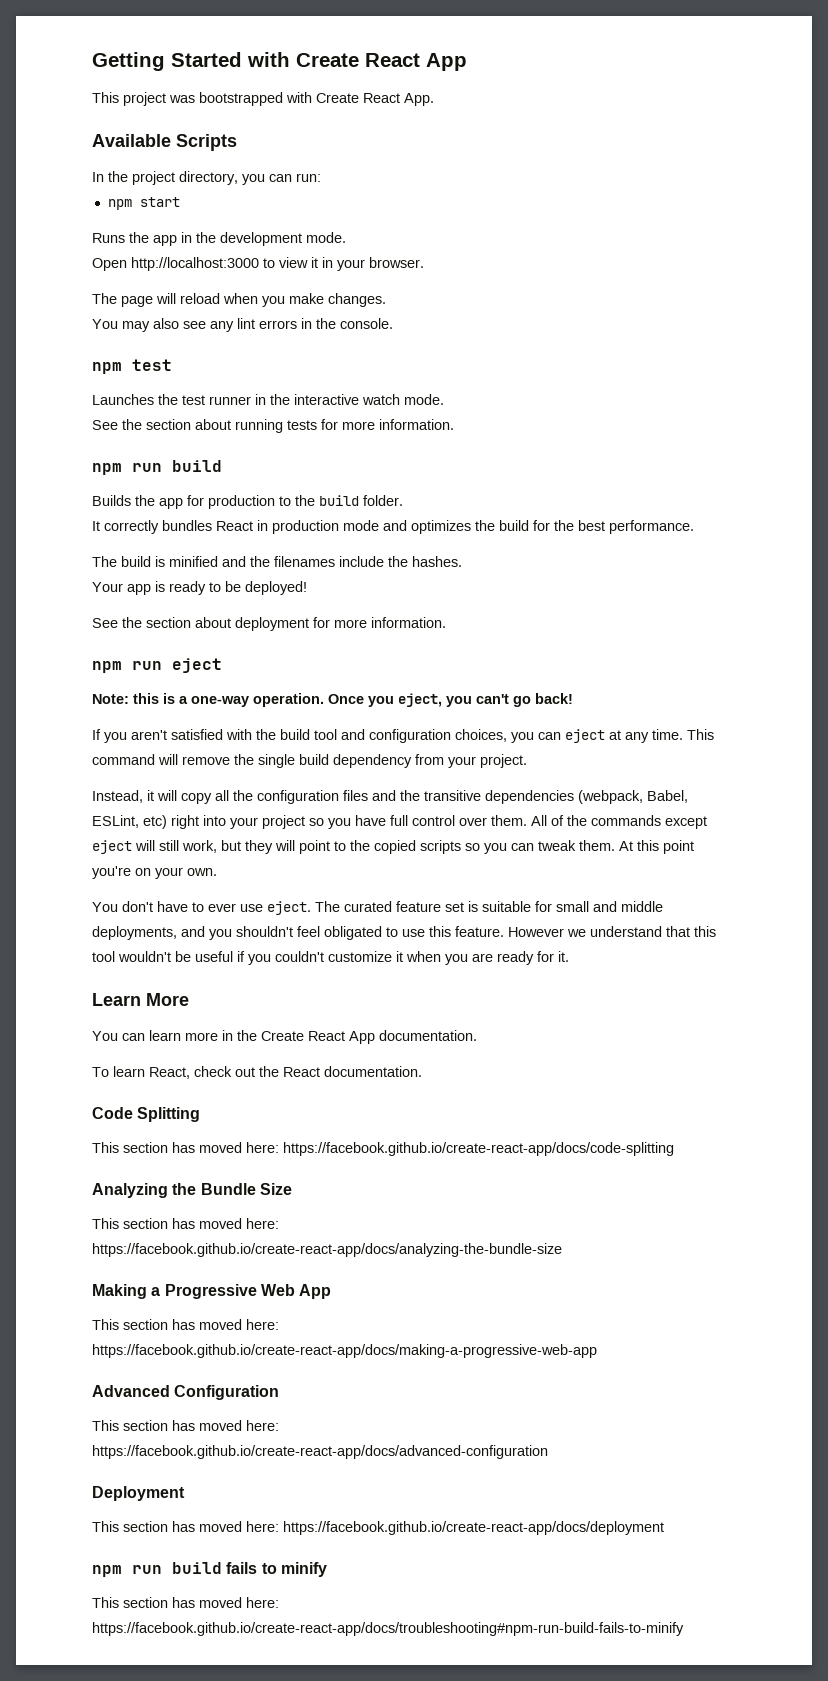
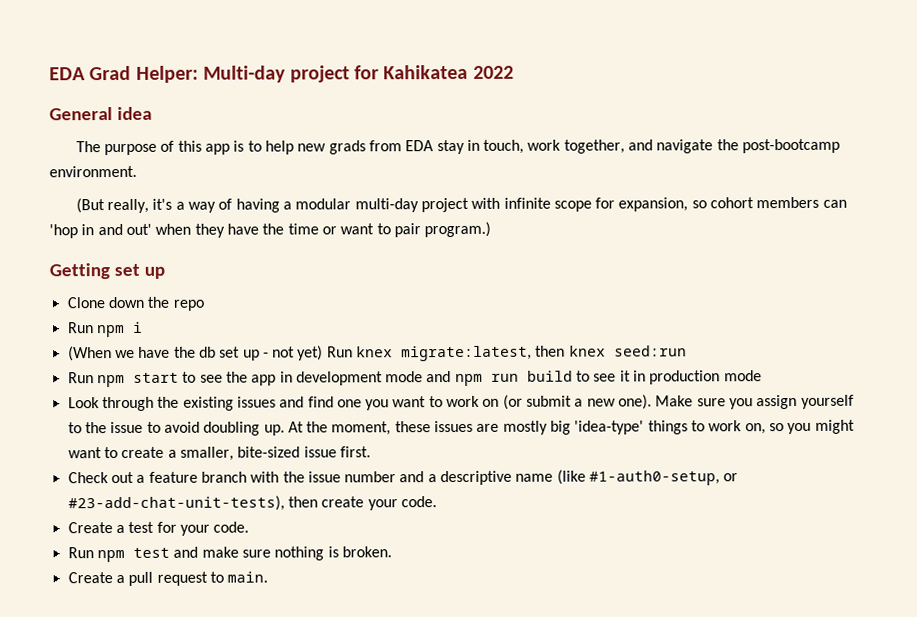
- Getting Started with Create React App
- This project was bootstrapped with Create React App.
- Available Scripts
- In the project directory, you can run:
- npm start
- Runs the app in the development mode.
- Open http://localhost:3000 to view it in your browser.
- The page will reload when you make changes.
- You may also see any lint errors in the console.
- npm test
- Launches the test runner in the interactive watch mode.
- See the section about running tests for more information.
- npm run build
- Builds the app for production to the build folder.
- It correctly bundles React in production mode and optimizes the build for the best performance.
- The build is minified and the filenames include the hashes.
- Your app is ready to be deployed!
- See the section about deployment for more information.
- npm run eject
- Note: this is a one-way operation. Once you eject, you can't go back!
- If you aren't satisfied with the build tool and configuration choices, you can eject at any time. This command will remove the single build dependency from your project.
- Instead, it will copy all the configuration files and the transitive dependencies (webpack, Babel, ESLint, etc) right into your project so you have full control over them. All of the commands except eject will still work, but they will point to the copied scripts so you can tweak them. At this point you're on your own.
- You don't have to ever use eject. The curated feature set is suitable for small and middle deployments, and you shouldn't feel obligated to use this feature. However we understand that this tool wouldn't be useful if you couldn't customize it when you are ready for it.
- Learn More
- You can learn more in the Create React App documentation.
- To learn React, check out the React documentation.
- Code Splitting
- This section has moved here: https://facebook.github.io/create-react-app/docs/code-splitting
- Analyzing the Bundle Size
- This section has moved here: https://facebook.github.io/create-react-app/docs/analyzing-the-bundle-size
- Making a Progressive Web App
- This section has moved here: https://facebook.github.io/create-react-app/docs/making-a-progressive-web-app
- Advanced Configuration
- This section has moved here: https://facebook.github.io/create-react-app/docs/advanced-configuration
- Deployment
- This section has moved here: https://facebook.github.io/create-react-app/docs/deployment
- npm run build fails to minify
- This section has moved here: https://facebook.github.io/create-react-app/docs/troubleshooting#npm-run-build-fails-to-minify
+ EDA Grad Helper: Multi-day project for Kahikatea 2022
+ General idea
+ The purpose of this app is to help new grads from EDA stay in touch, work together, and navigate the post-bootcamp environment.
+ (But really, it's a way of having a modular multi-day project with infinite scope for expansion, so cohort members can 'hop in and out' when they have the time or want to pair program.)
+ Getting set up
+ Clone down the repo
+ Run npm i
+ (When we have the db set up - not yet) Run knex migrate:latest, then knex seed:run
+ Run npm start to see the app in development mode and npm run build to see it in production mode
+ Look through the existing issues and find one you want to work on (or submit a new one). Make sure you assign yourself to the issue to avoid doubling up. At the moment, these issues are mostly big 'idea-type' things to work on, so you might want to create a smaller, bite-sized issue first.
+ Check out a feature branch with the issue number and a descriptive name (like #1-auth0-setup, or #23-add-chat-unit-tests), then create your code.
+ Create a test for your code.
+ Run npm test and make sure nothing is broken.
+ Create a pull request to main.

